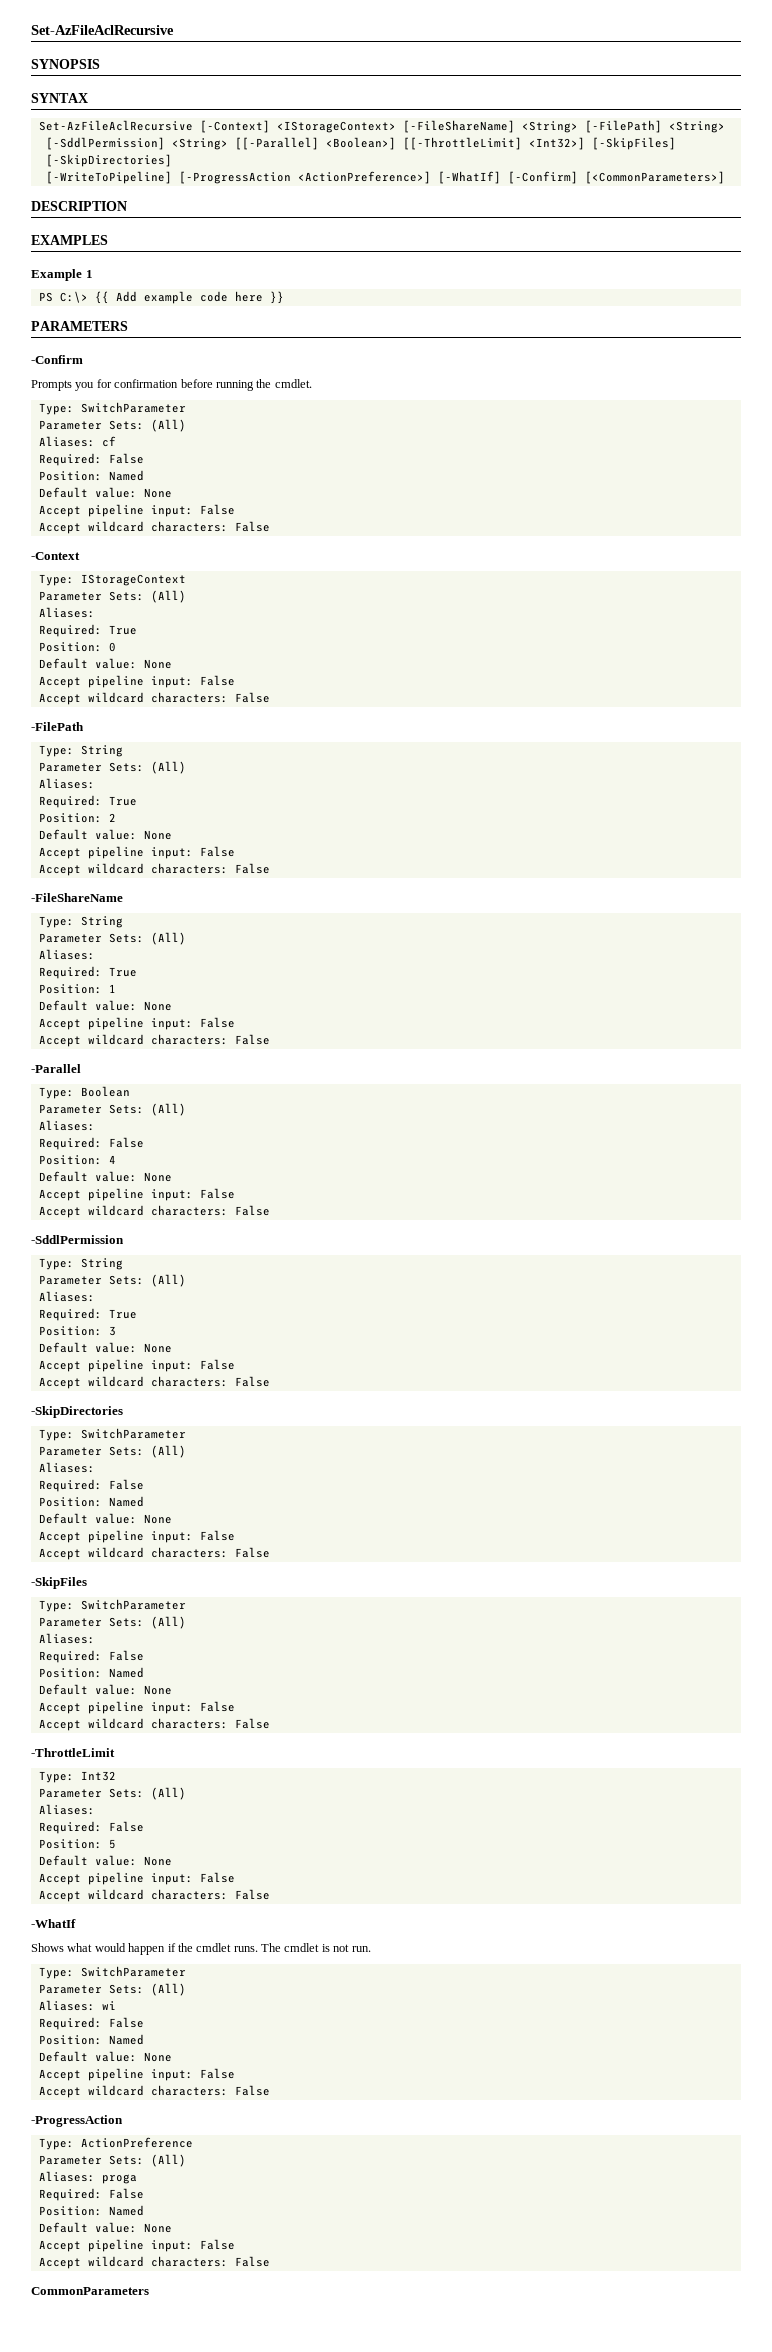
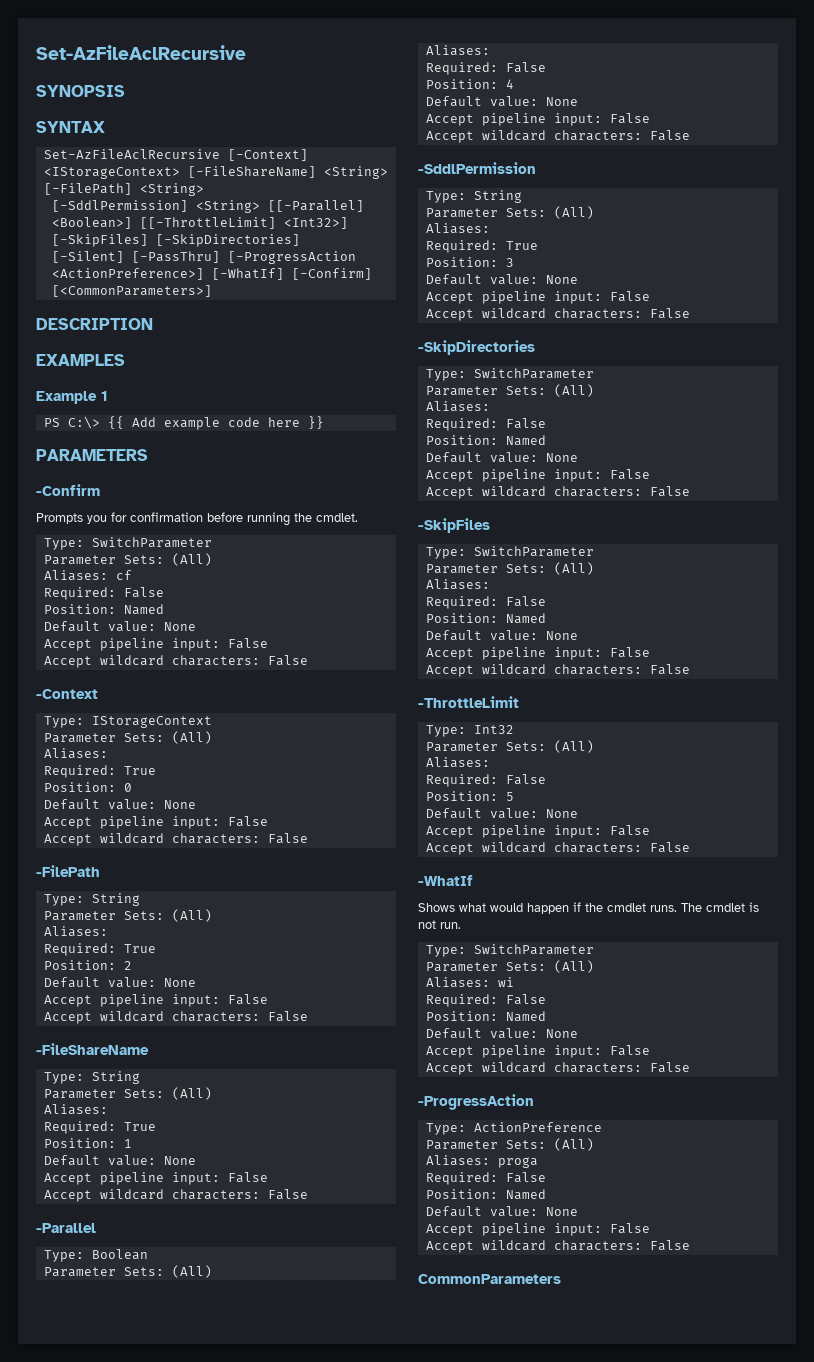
- [-WriteToPipeline] [-ProgressAction <ActionPreference>] [-WhatIf] [-Confirm] [<CommonParameters>]
+ [-Silent] [-PassThru] [-ProgressAction <ActionPreference>] [-WhatIf] [-Confirm] [<CommonParameters>]

